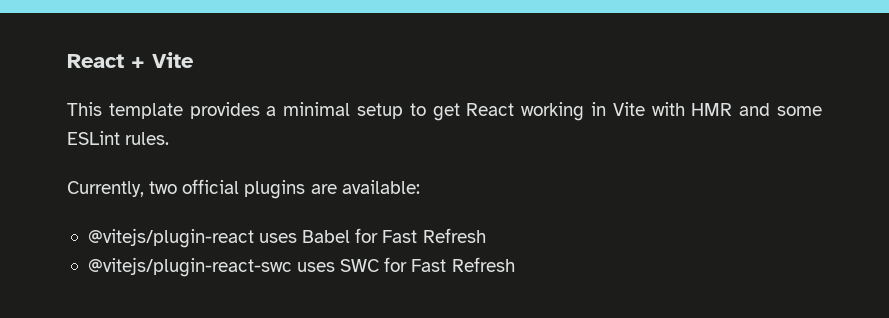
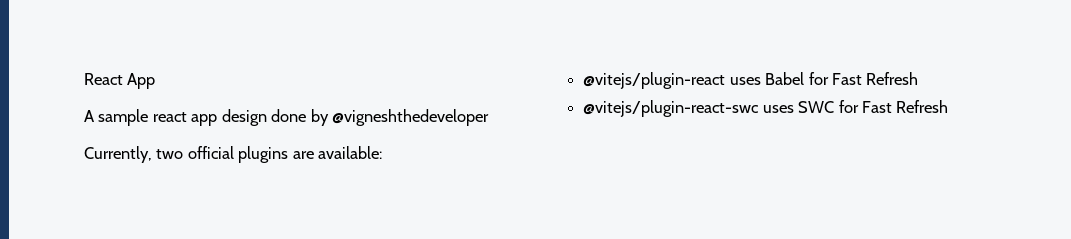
- React + Vite
- This template provides a minimal setup to get React working in Vite with HMR and some ESLint rules.
+ React App
+ A sample react app design done by @vigneshthedeveloper

